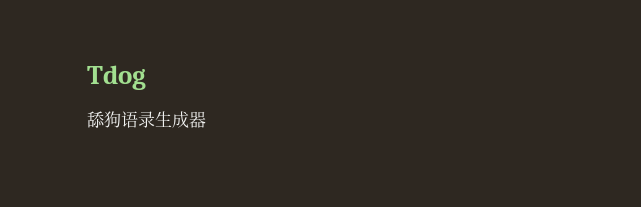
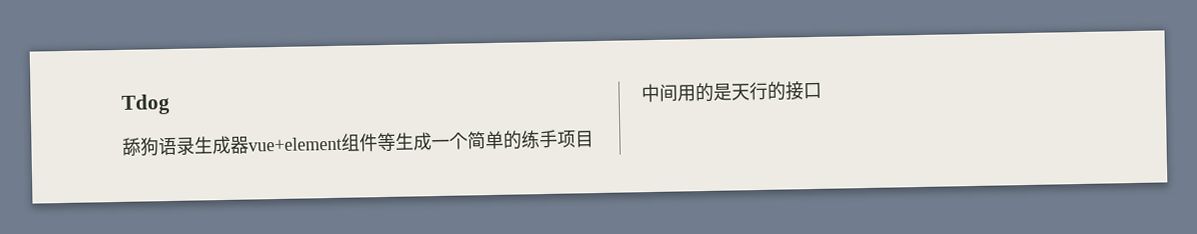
- 舔狗语录生成器
+ 舔狗语录生成器vue+element组件等生成一个简单的练手项目中间用的是天行的接口

